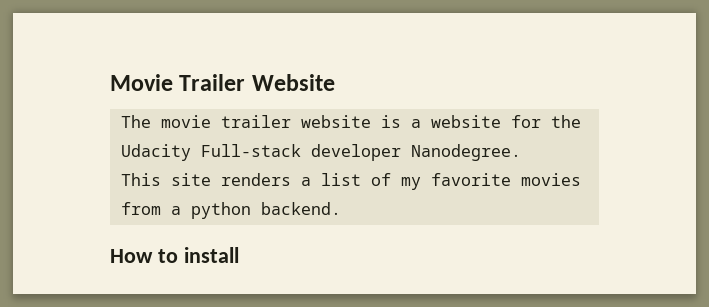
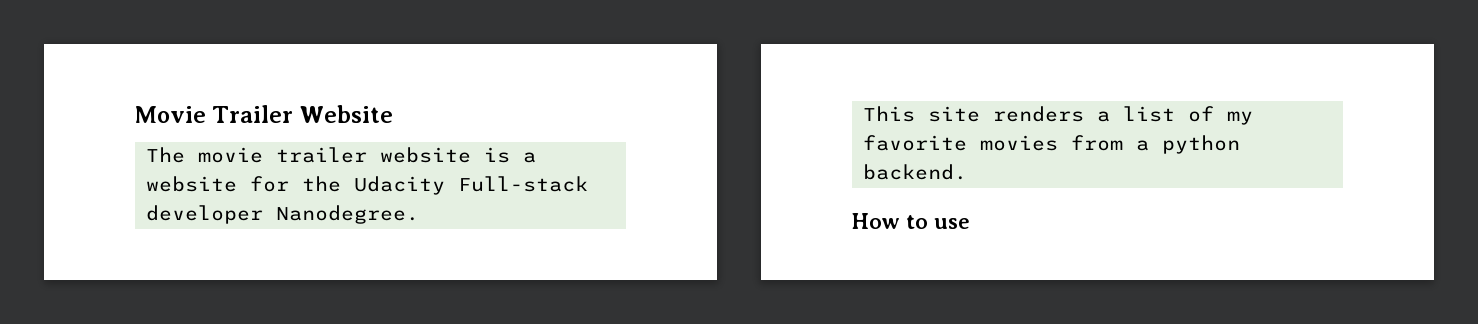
- How to install
+ How to use

